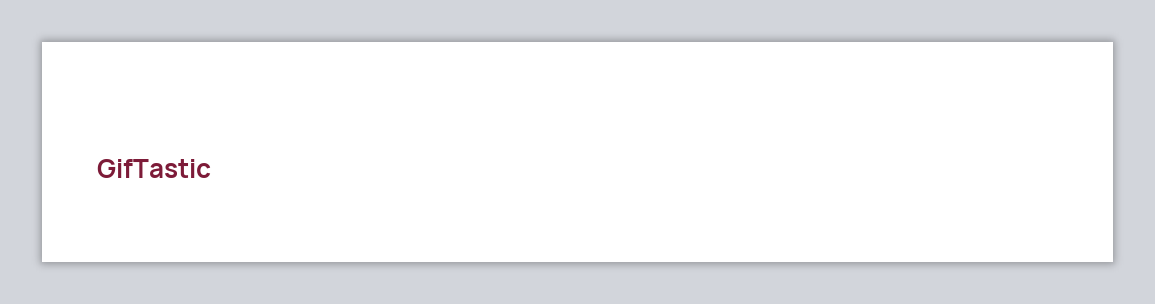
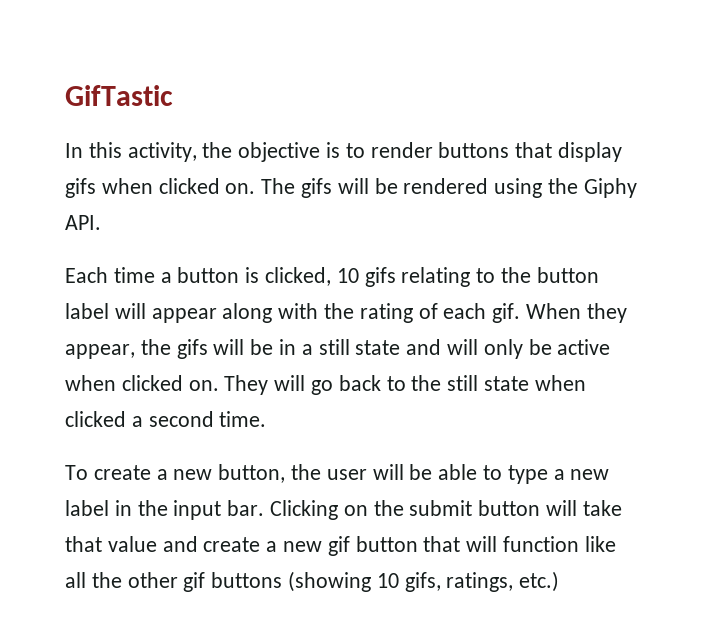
+ In this activity, the objective is to render buttons that display gifs when clicked on. The gifs will be rendered using the Giphy API.
+ Each time a button is clicked, 10 gifs relating to the button label will appear along with the rating of each gif. When they appear, the gifs will be in a still state and will only be active when clicked on. They will go back to the still state when clicked a second time.
+ To create a new button, the user will be able to type a new label in the input bar. Clicking on the submit button will take that value and create a new gif button that will function like all the other gif buttons (showing 10 gifs, ratings, etc.)

